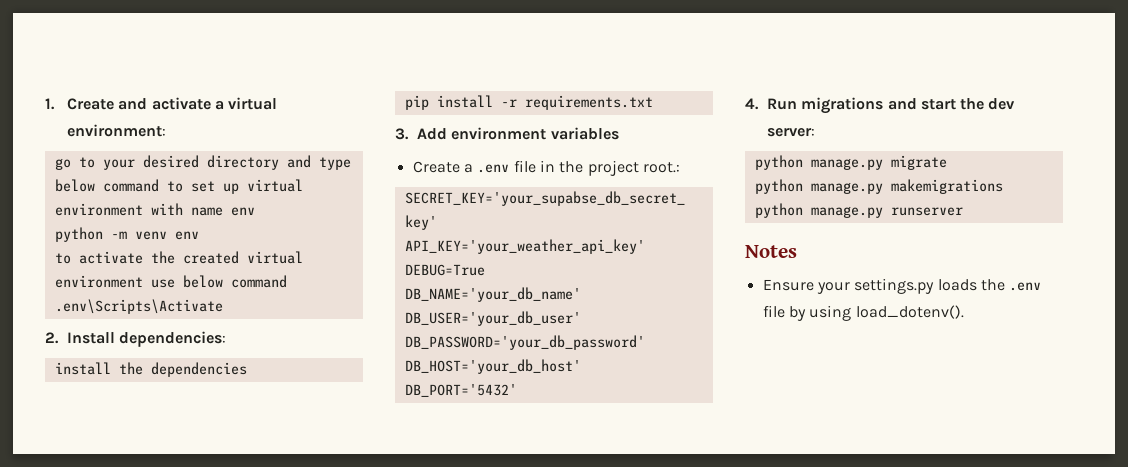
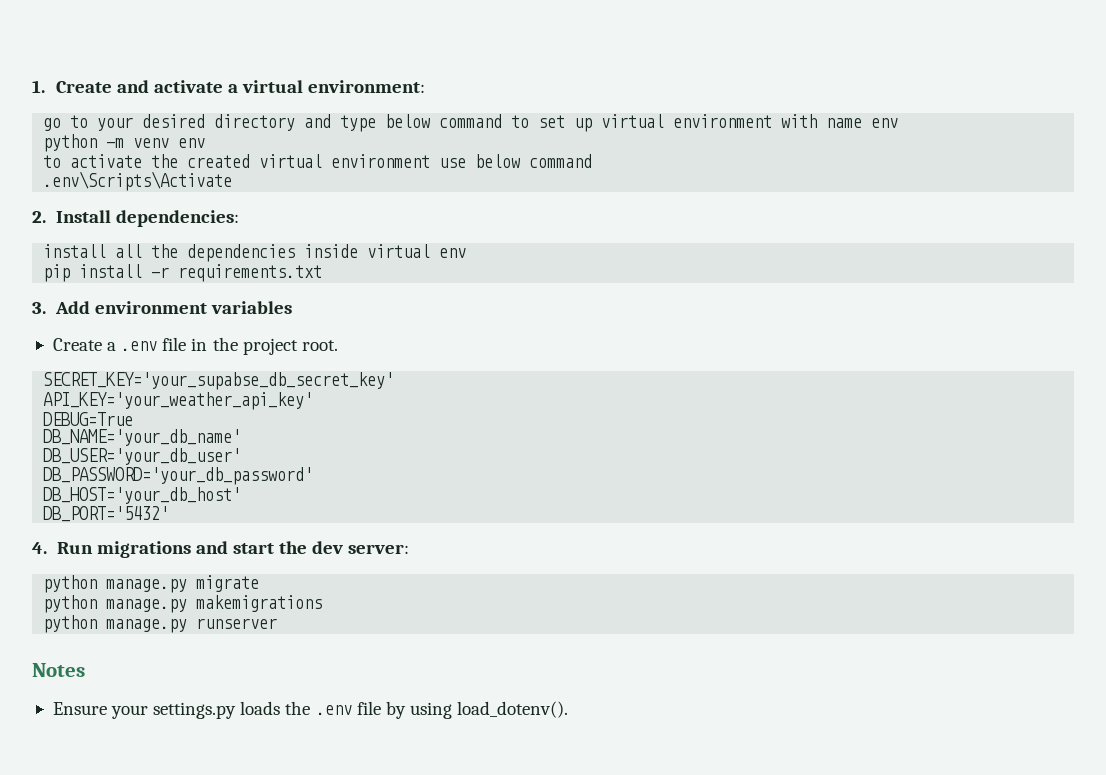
- install the dependencies
+ install all the dependencies inside virtual env
- Create a .env file in the project root.:
+ Create a .env file in the project root.

